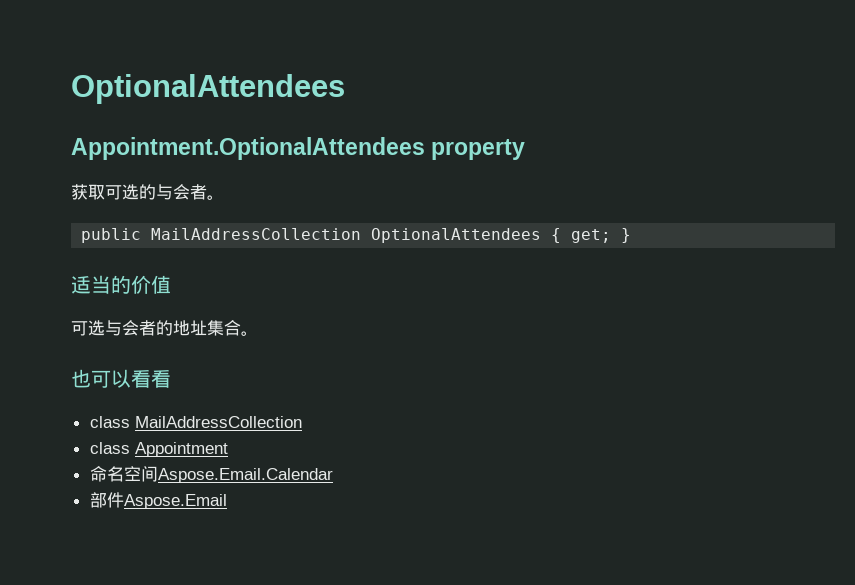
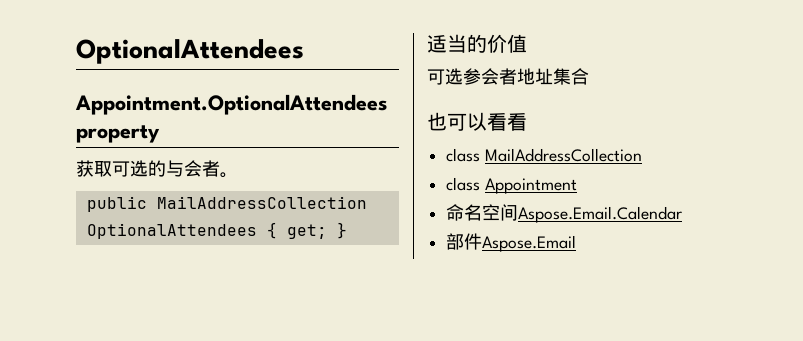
- 可选与会者的地址集合。
+ 可选参会者地址集合

